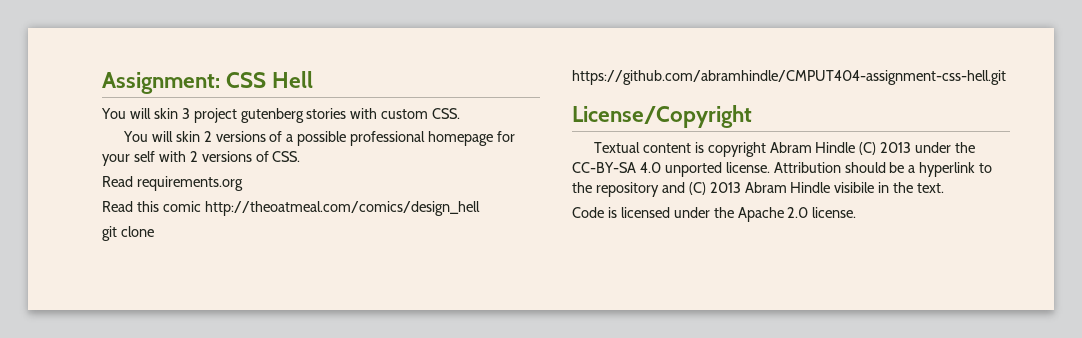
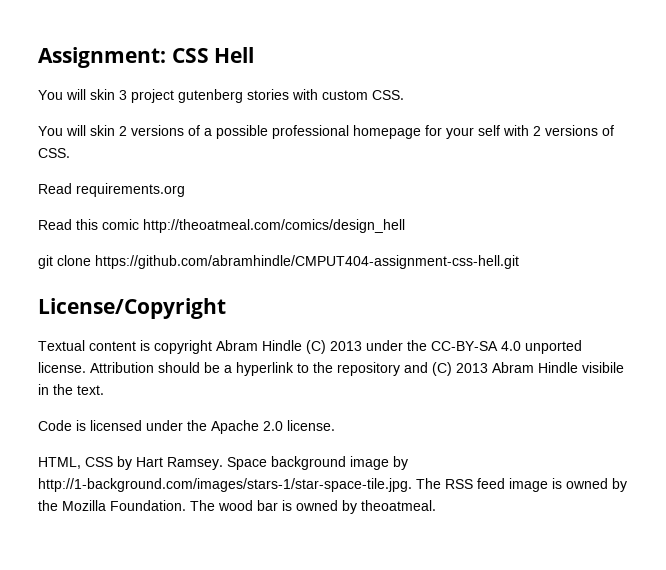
+ HTML, CSS by Hart Ramsey. Space background image by http://1-background.com/images/stars-1/star-space-tile.jpg. The RSS feed image is owned by the Mozilla Foundation. The wood bar is owned by theoatmeal.

